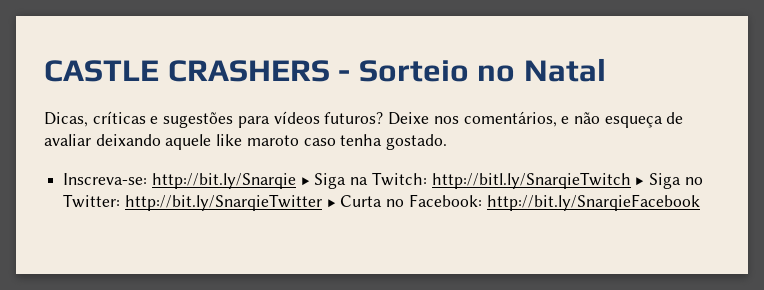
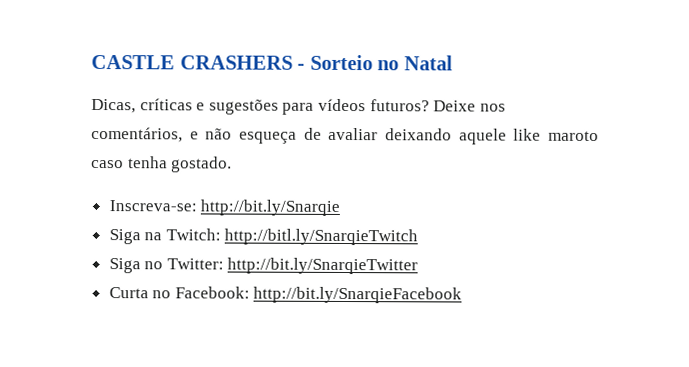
- Inscreva-se: http://bit.ly/Snarqie ▶ Siga na Twitch: http://bitl.ly/SnarqieTwitch ▶ Siga no Twitter: http://bit.ly/SnarqieTwitter ▶ Curta no Facebook: http://bit.ly/SnarqieFacebook
+ Inscreva-se: http://bit.ly/Snarqie
+ Siga na Twitch: http://bitl.ly/SnarqieTwitch
+ Siga no Twitter: http://bit.ly/SnarqieTwitter
+ Curta no Facebook: http://bit.ly/SnarqieFacebook

